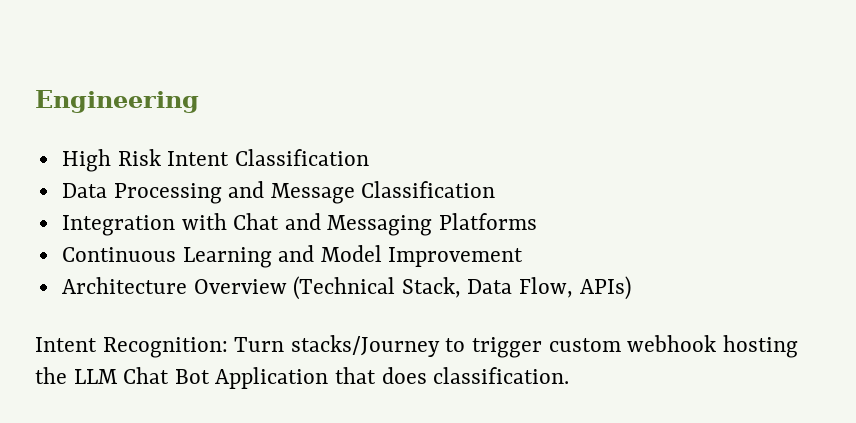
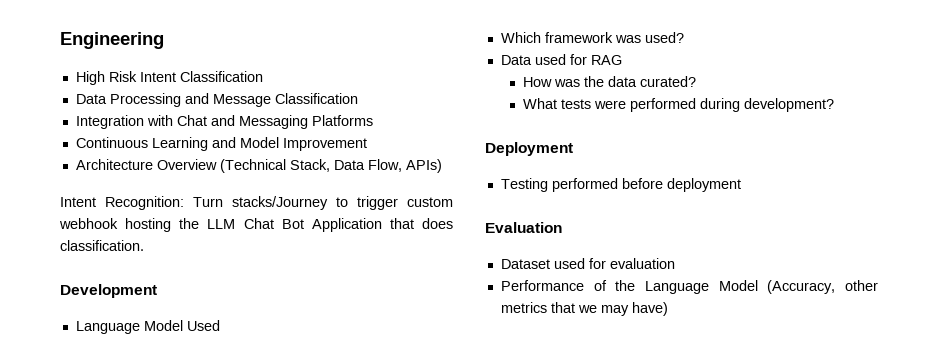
+ Development
+ Language Model Used
+ Which framework was used?
+ Data used for RAG
+ How was the data curated?
+ What tests were performed during development?
+ Deployment
+ Testing performed before deployment
+ Evaluation
+ Dataset used for evaluation
+ Performance of the Language Model (Accuracy, other metrics that we may have)

